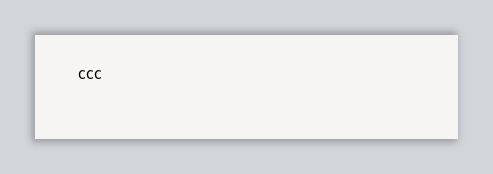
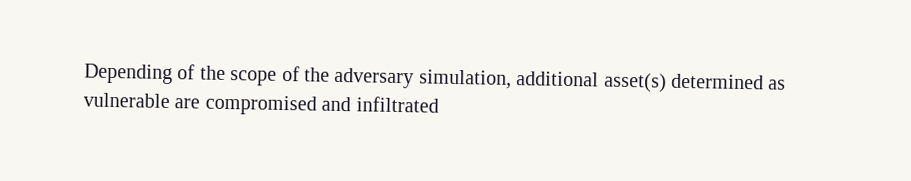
- ccc
+ Depending of the scope of the adversary simulation, additional asset(s) determined as vulnerable are compromised and infiltrated

